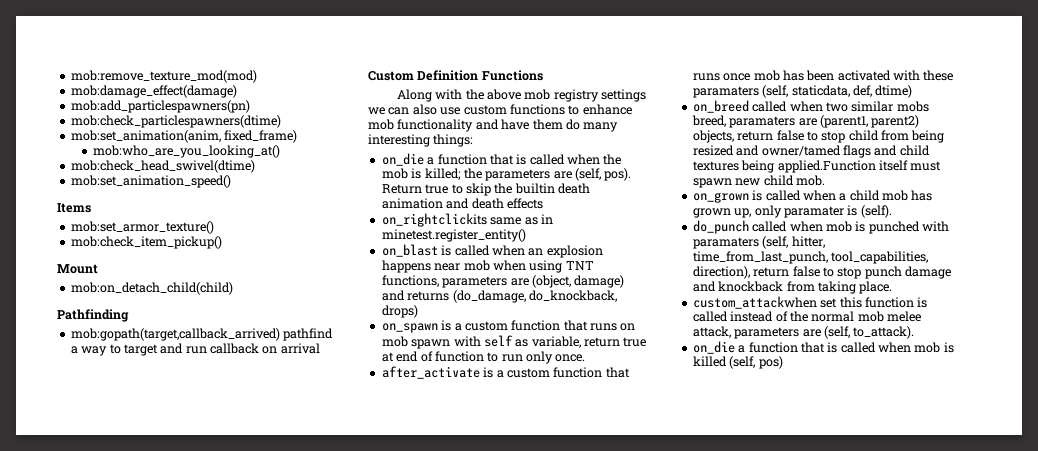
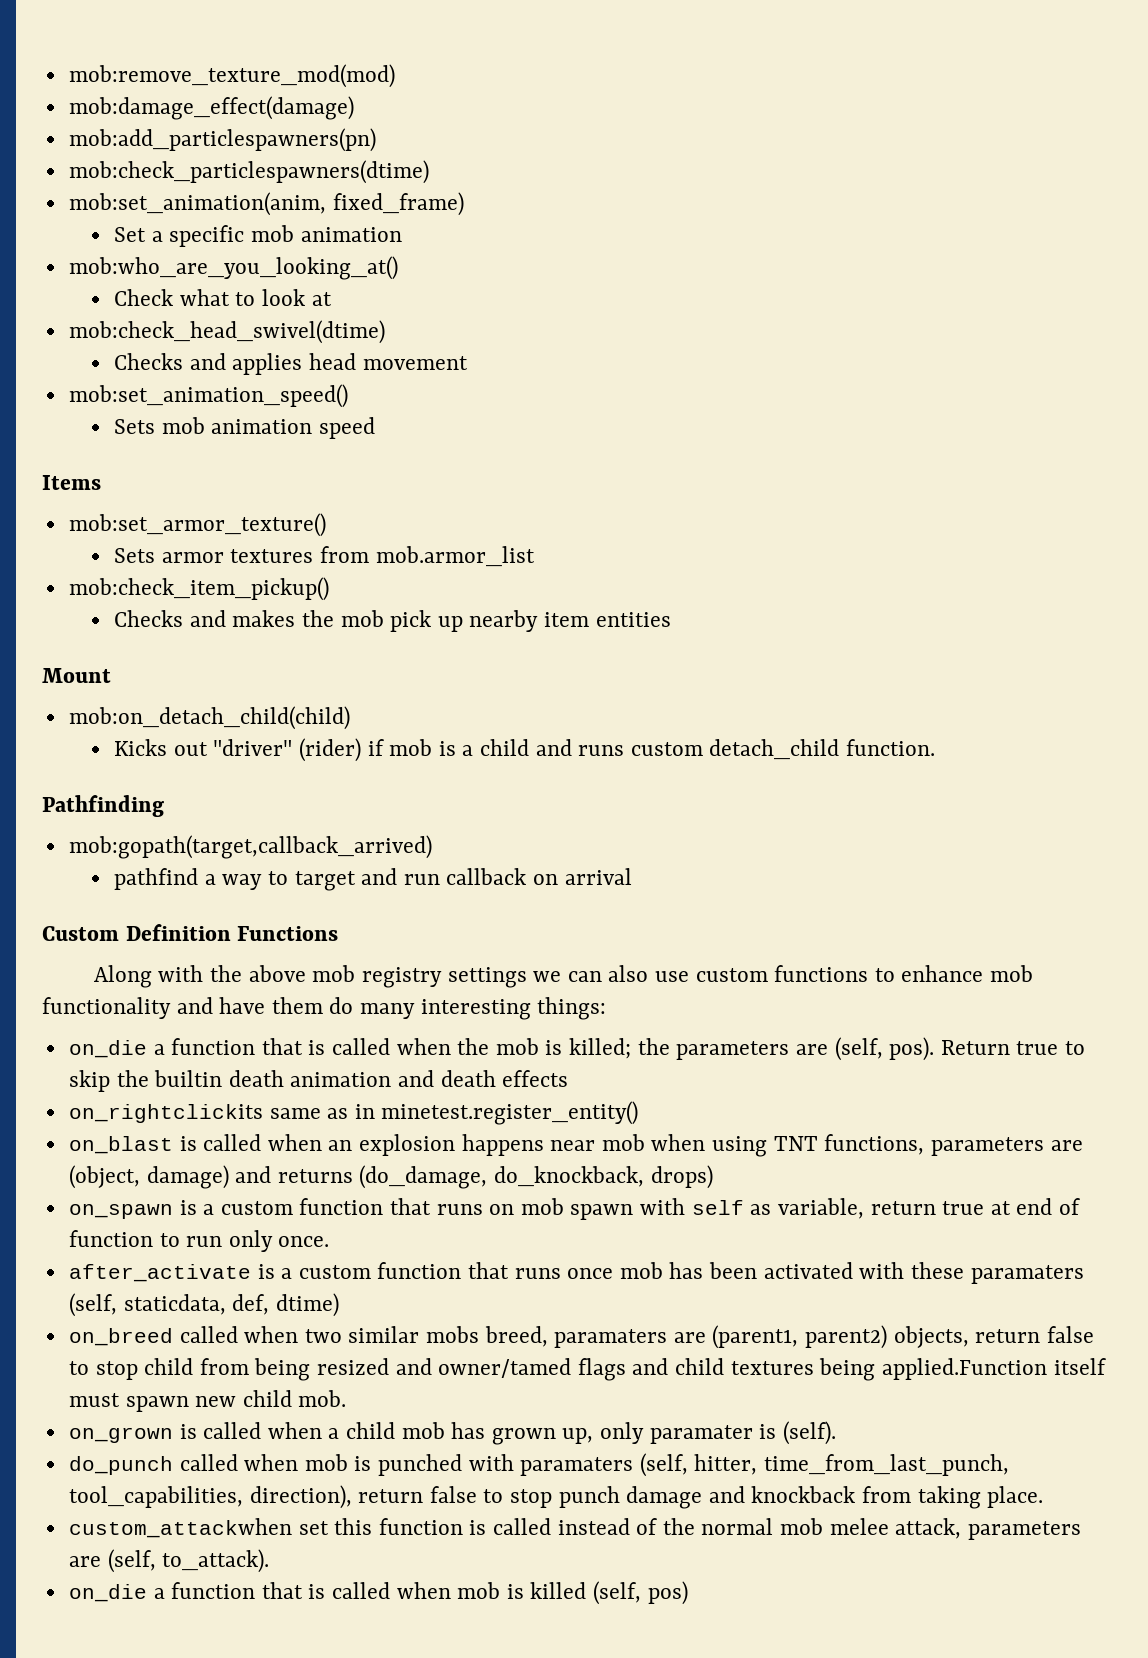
+ Set a specific mob animation
  mob:who_are_you_looking_at()
+ Check what to look at
  mob:check_head_swivel(dtime)
+ Checks and applies head movement
  mob:set_animation_speed()
+ Sets mob animation speed
  Items
  mob:set_armor_texture()
+ Sets armor textures from mob.armor_list
  mob:check_item_pickup()
+ Checks and makes the mob pick up nearby item entities
  Mount
  mob:on_detach_child(child)
+ Kicks out "driver" (rider) if mob is a child and runs custom detach_child function.
- mob:gopath(target,callback_arrived) pathfind a way to target and run callback on arrival
+ mob:gopath(target,callback_arrived)
+ pathfind a way to target and run callback on arrival

